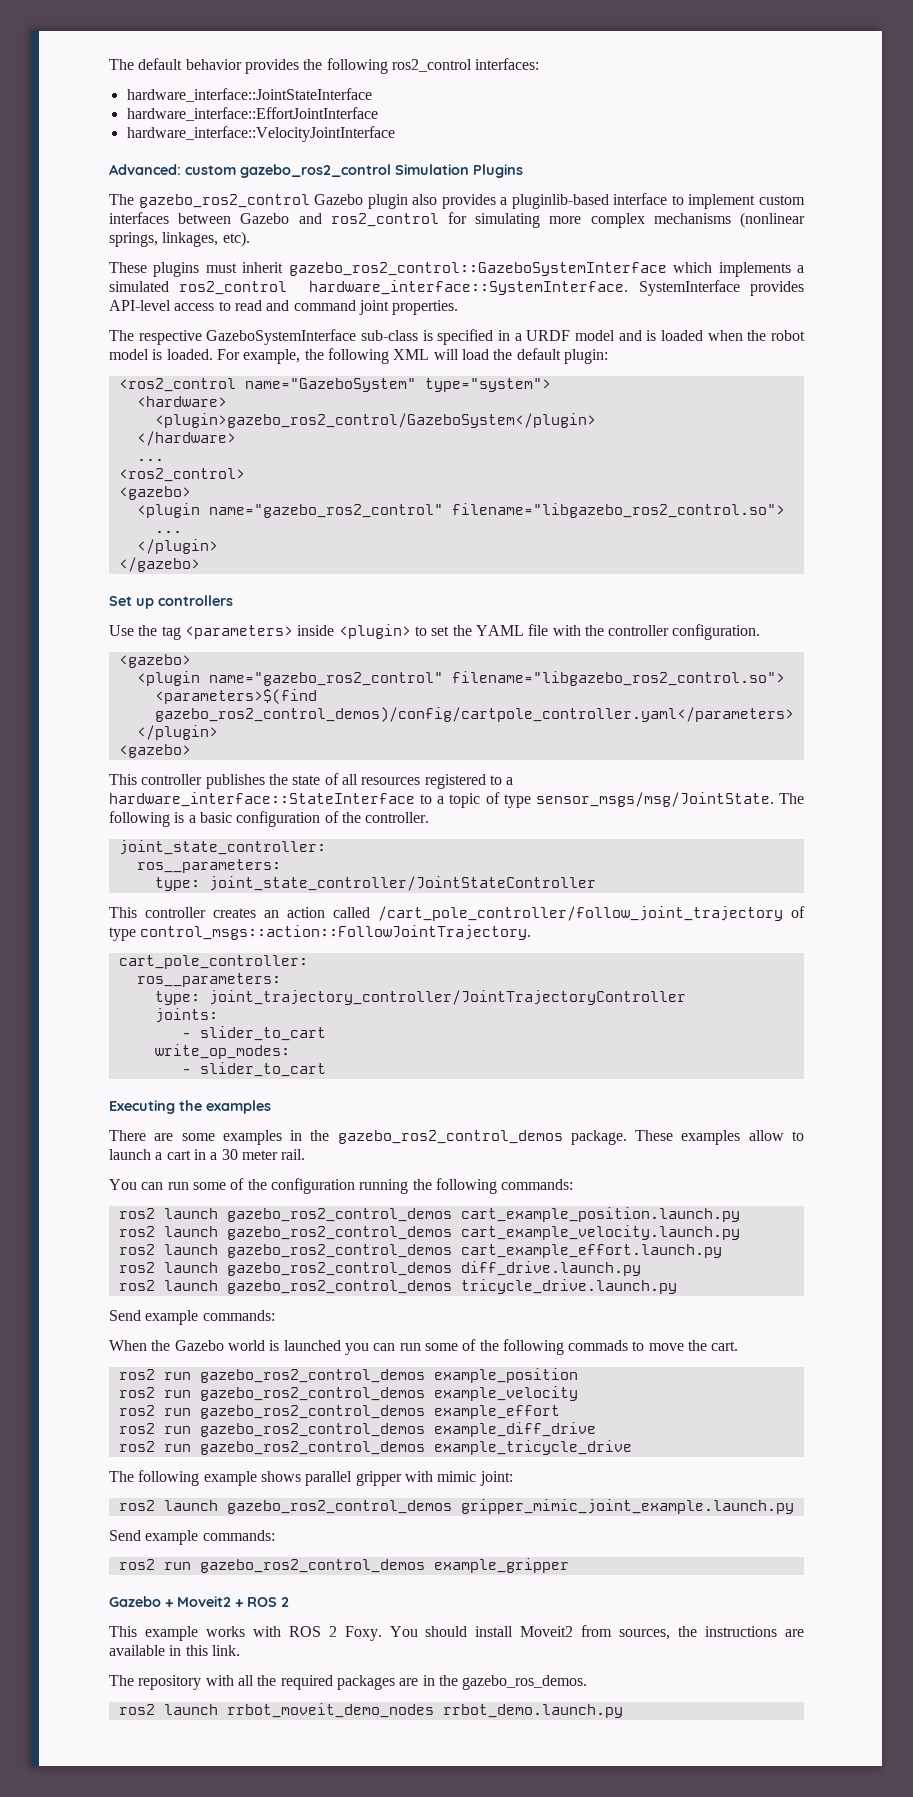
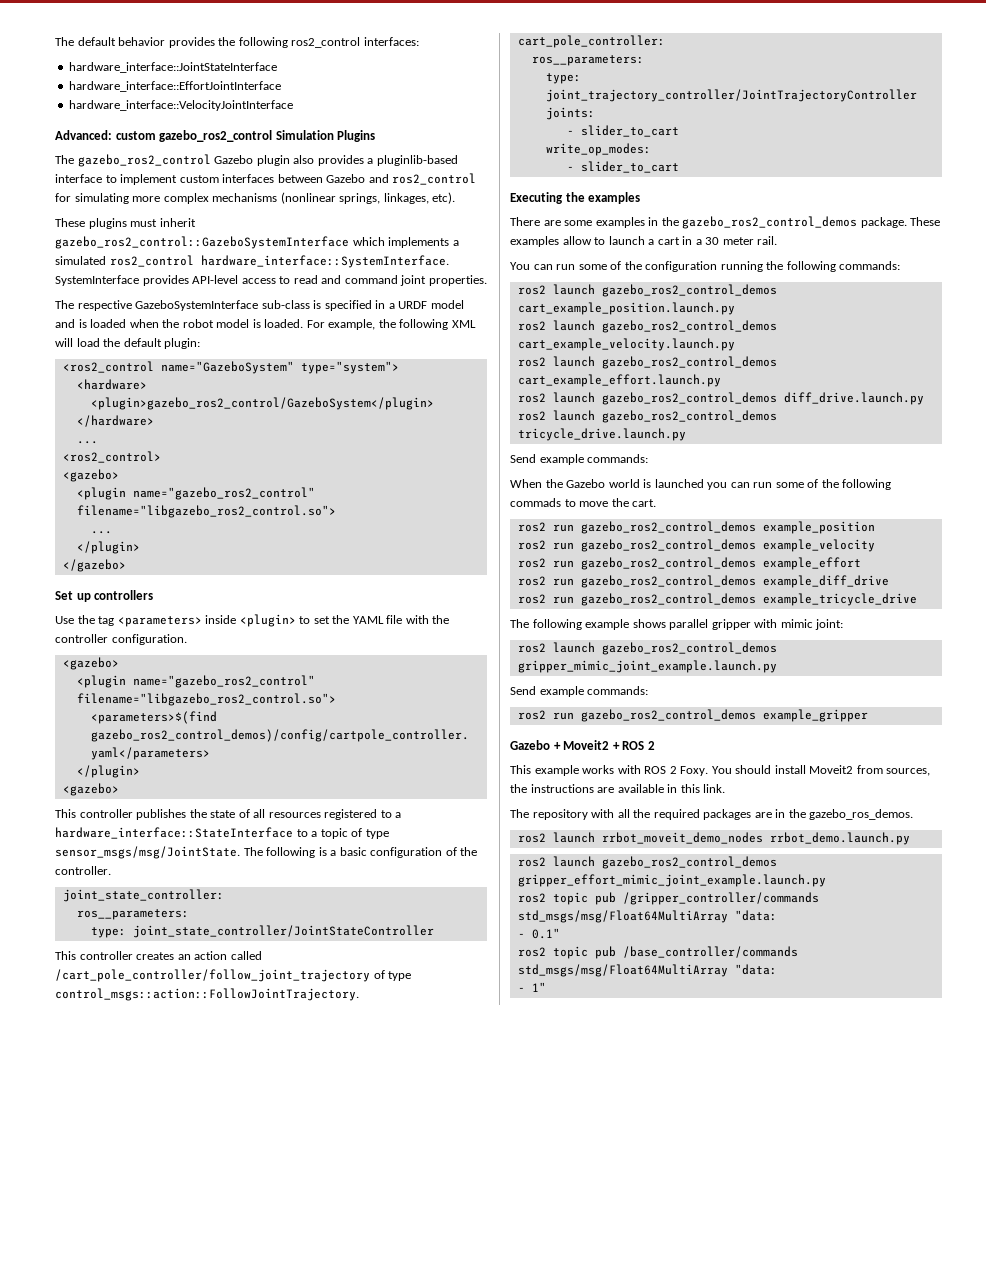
+ ros2 launch gazebo_ros2_control_demos gripper_effort_mimic_joint_example.launch.py
+ ros2 topic pub /gripper_controller/commands std_msgs/msg/Float64MultiArray "data:
+ - 0.1"
+ ros2 topic pub /base_controller/commands std_msgs/msg/Float64MultiArray "data:
+ - 1"

